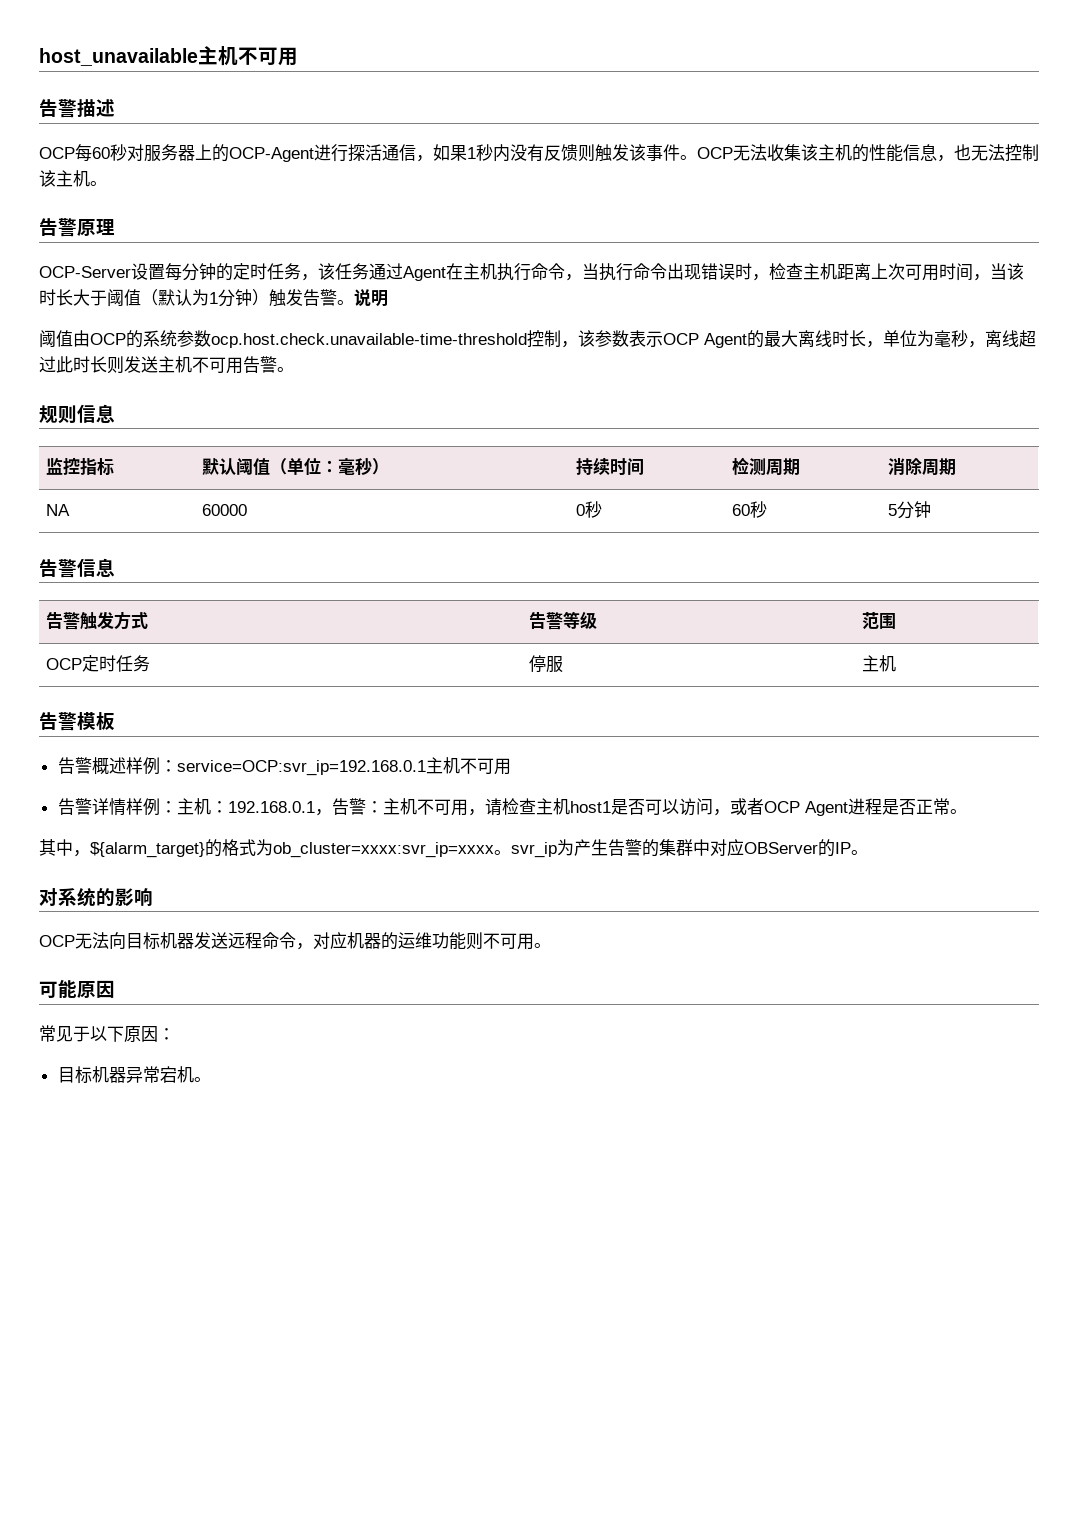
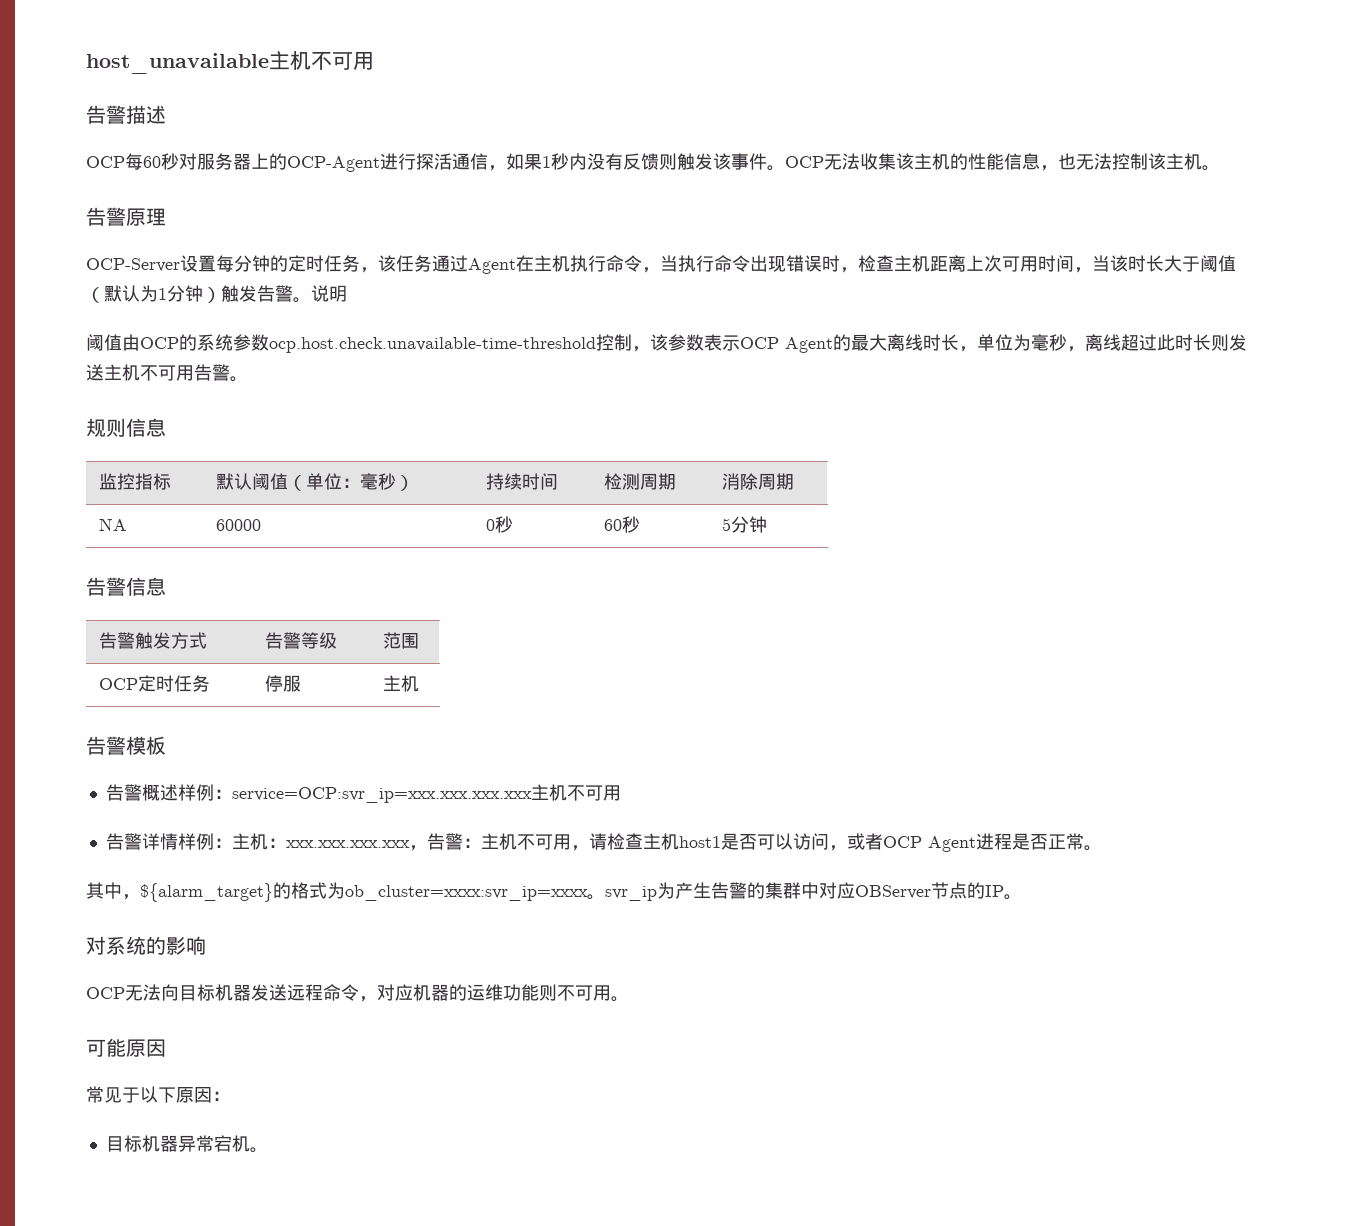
- 告警概述样例：service=OCP:svr_ip=192.168.0.1主机不可用
+ 告警概述样例：service=OCP:svr_ip=xxx.xxx.xxx.xxx主机不可用
- 告警详情样例：主机：192.168.0.1，告警：主机不可用，请检查主机host1是否可以访问，或者OCP Agent进程是否正常。
+ 告警详情样例：主机：xxx.xxx.xxx.xxx，告警：主机不可用，请检查主机host1是否可以访问，或者OCP Agent进程是否正常。
- 其中，${alarm_target}的格式为ob_cluster=xxxx:svr_ip=xxxx。svr_ip为产生告警的集群中对应OBServer的IP。
+ 其中，${alarm_target}的格式为ob_cluster=xxxx:svr_ip=xxxx。svr_ip为产生告警的集群中对应OBServer节点的IP。

